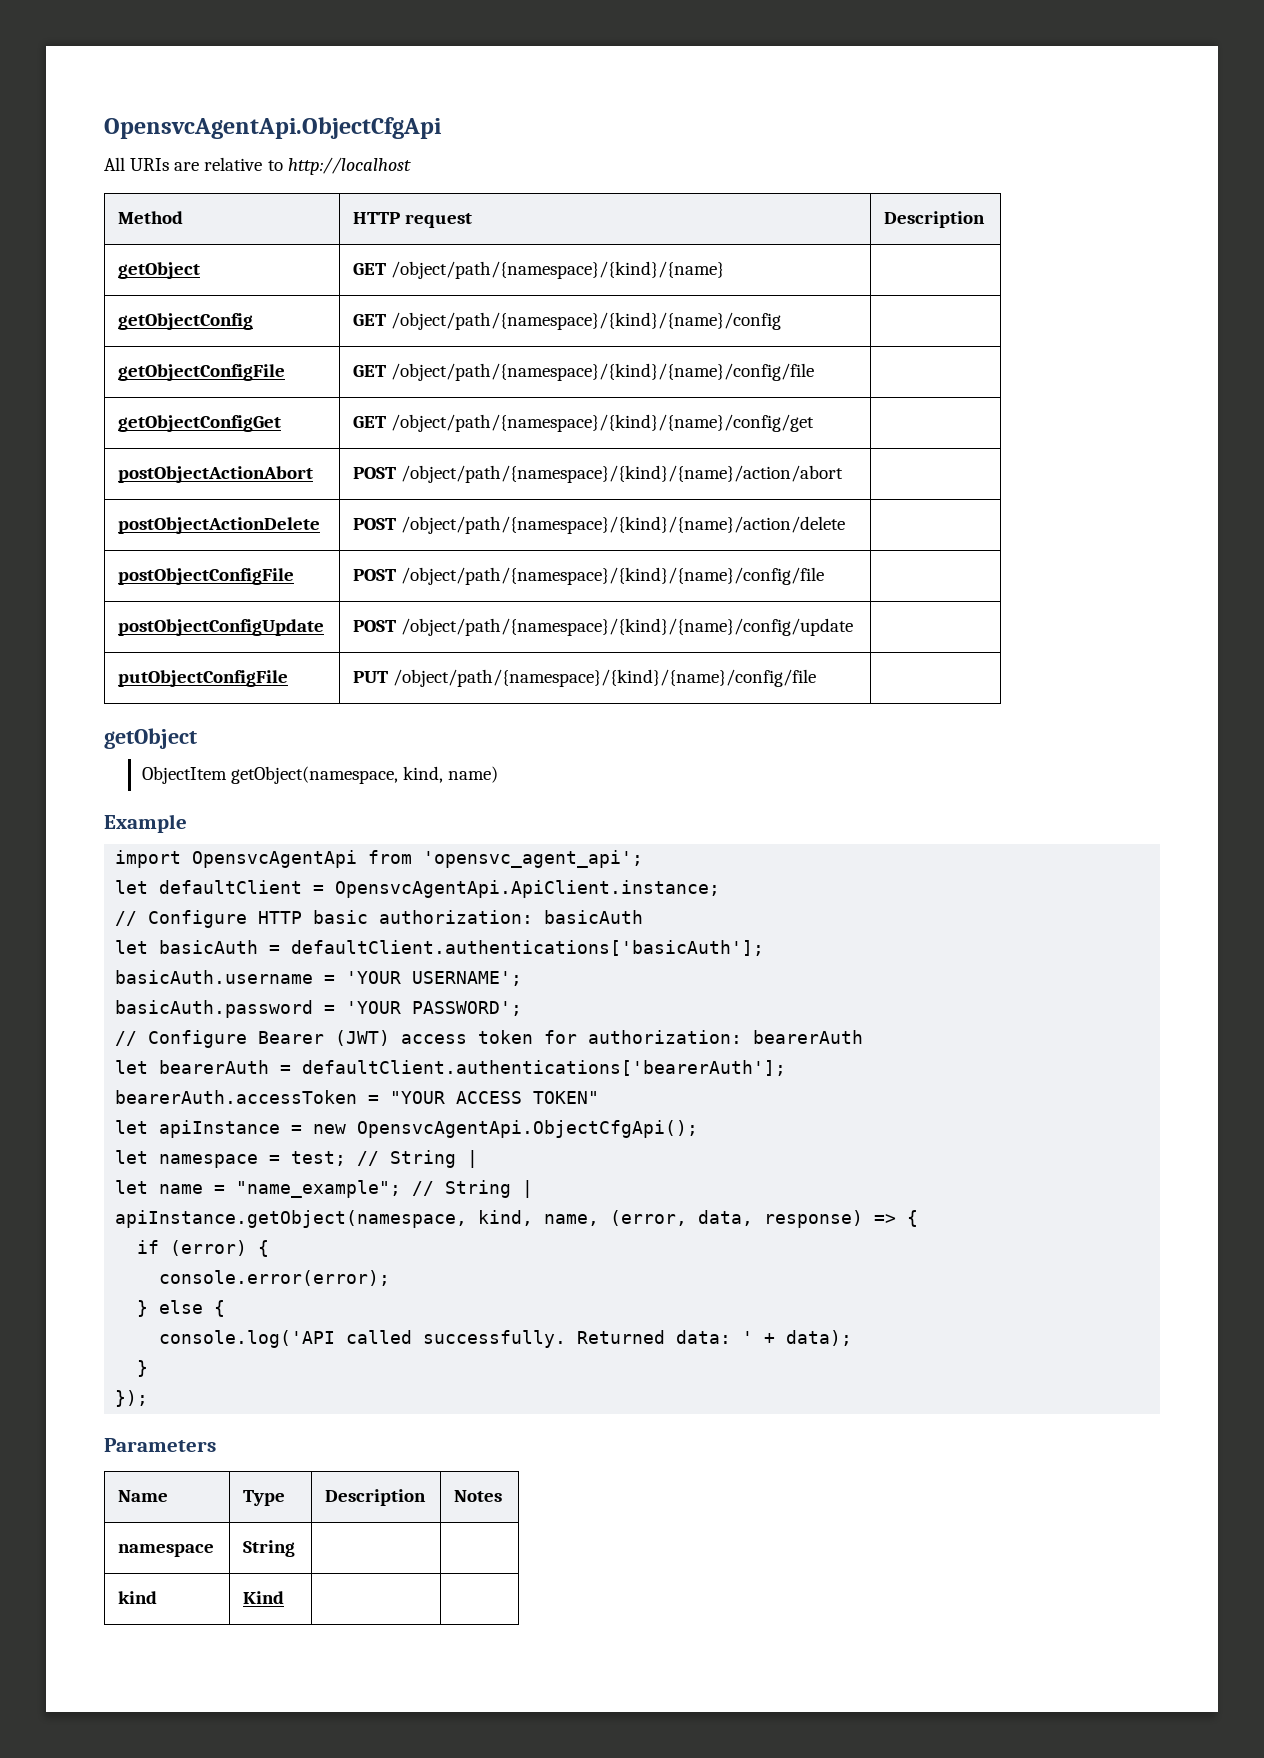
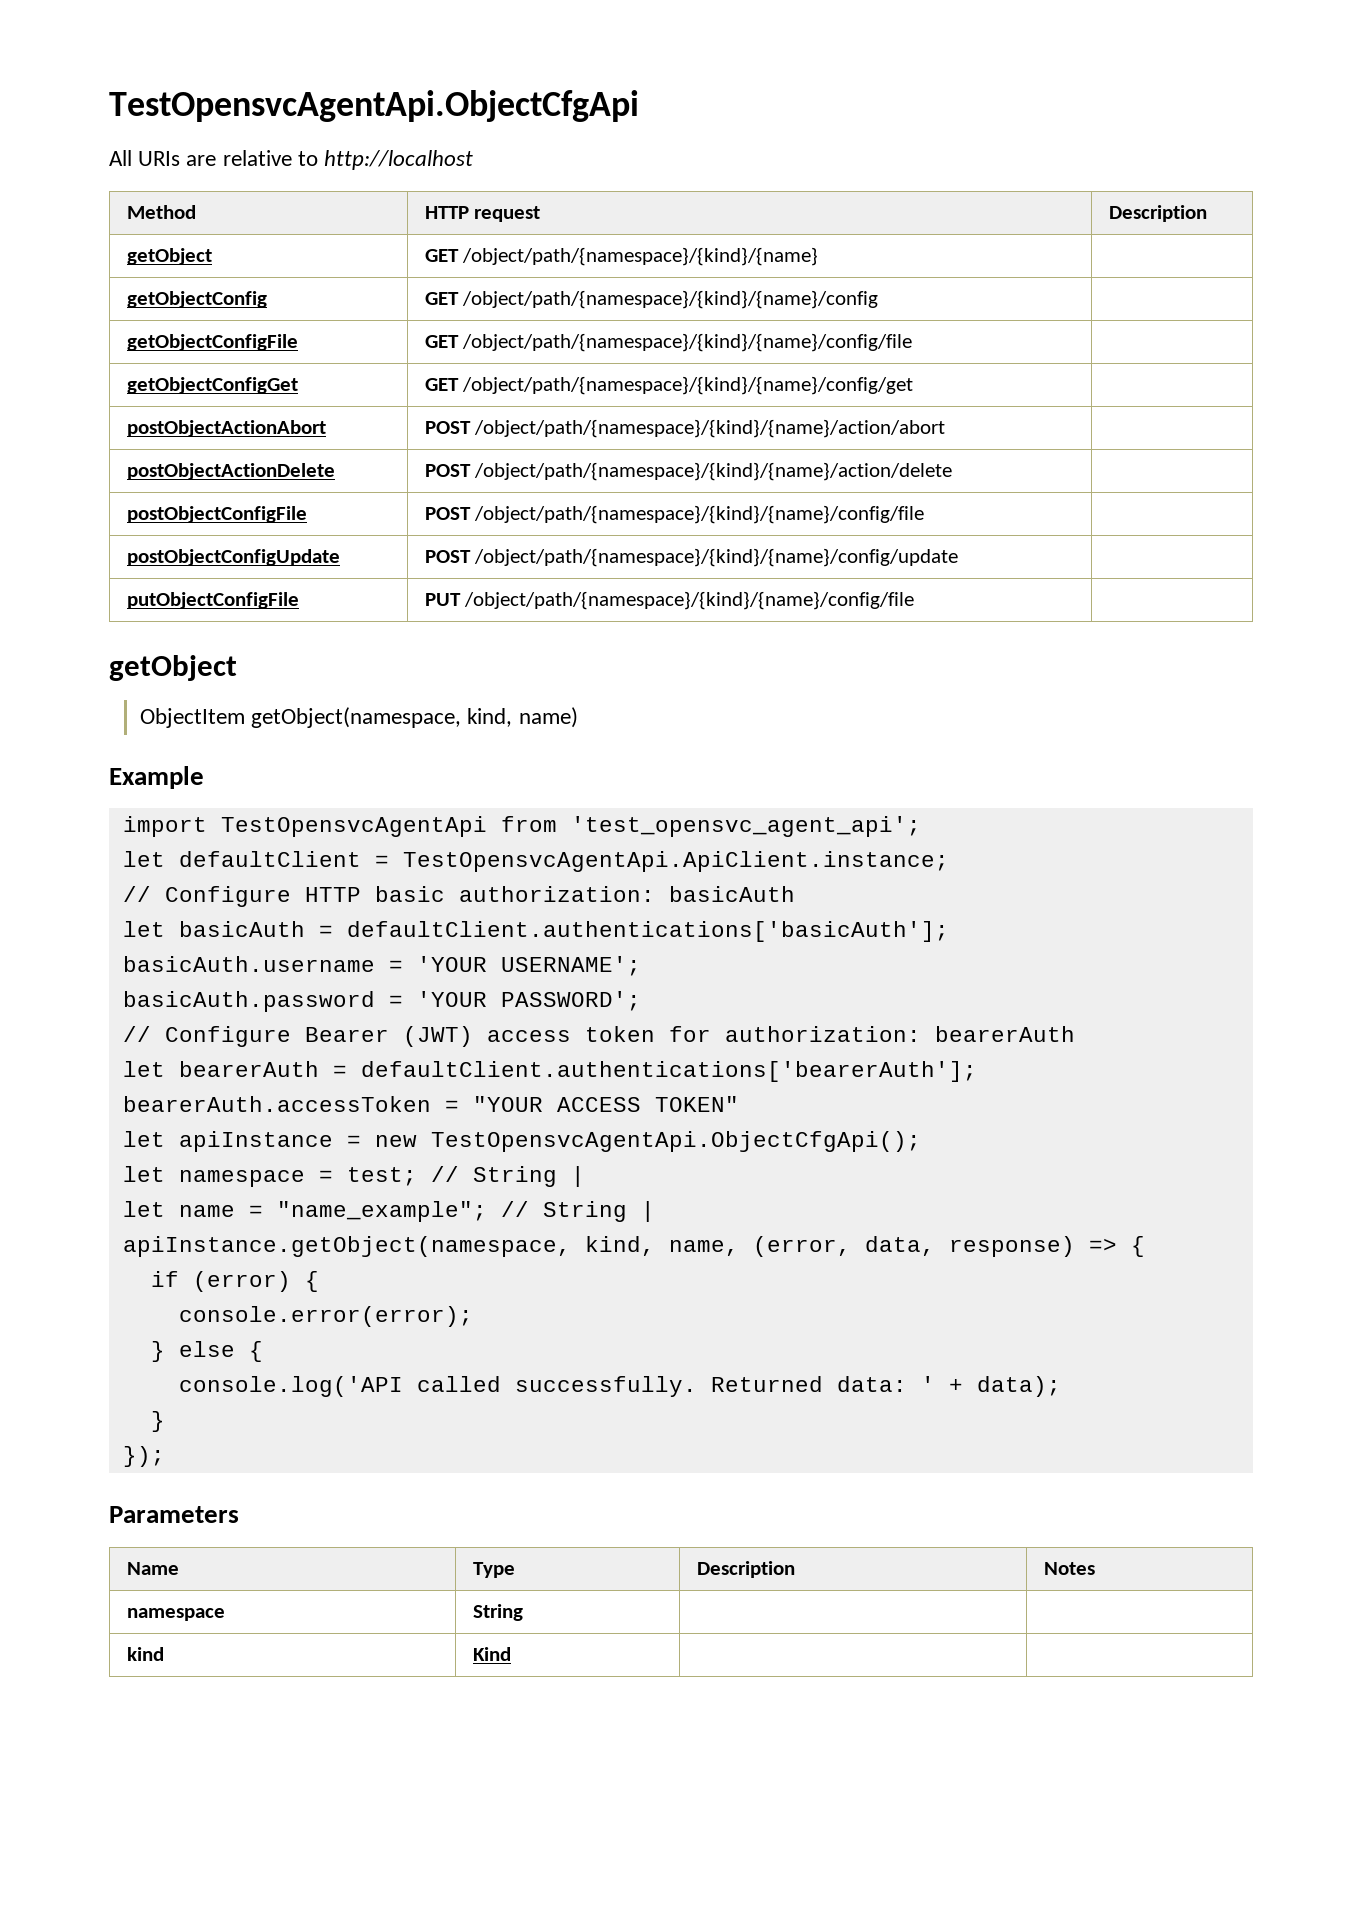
- OpensvcAgentApi.ObjectCfgApi
+ TestOpensvcAgentApi.ObjectCfgApi
- import OpensvcAgentApi from 'opensvc_agent_api';
+ import TestOpensvcAgentApi from 'test_opensvc_agent_api';
- let defaultClient = OpensvcAgentApi.ApiClient.instance;
+ let defaultClient = TestOpensvcAgentApi.ApiClient.instance;
- let apiInstance = new OpensvcAgentApi.ObjectCfgApi();
+ let apiInstance = new TestOpensvcAgentApi.ObjectCfgApi();

